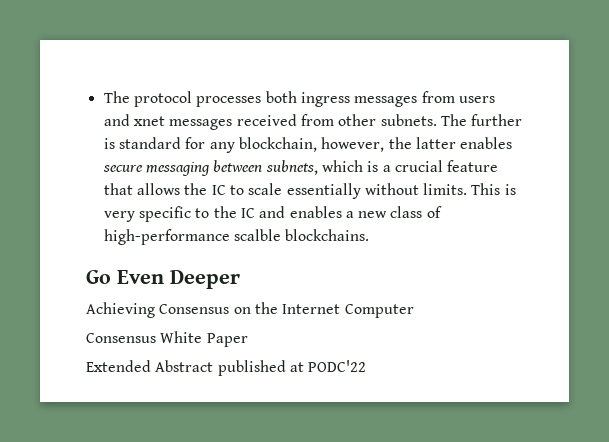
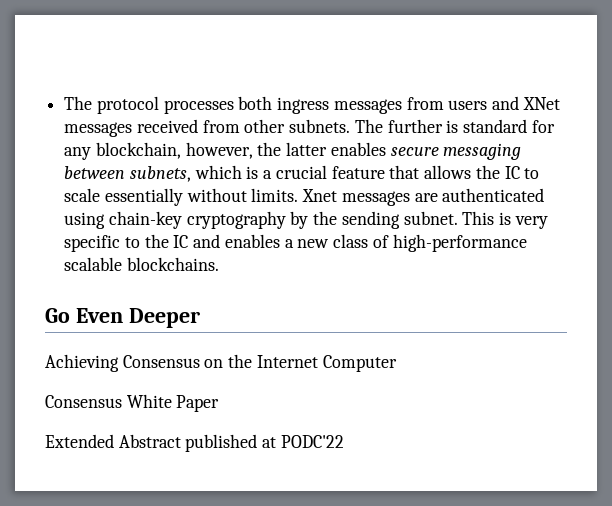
- The protocol processes both ingress messages from users and xnet messages received from other subnets.
+ The protocol processes both ingress messages from users and XNet messages received from other subnets.
+ Xnet messages are authenticated using chain-key cryptography by the sending subnet.
- This is very specific to the IC and enables a new class of high-performance scalble blockchains.
+ This is very specific to the IC and enables a new class of high-performance scalable blockchains.

